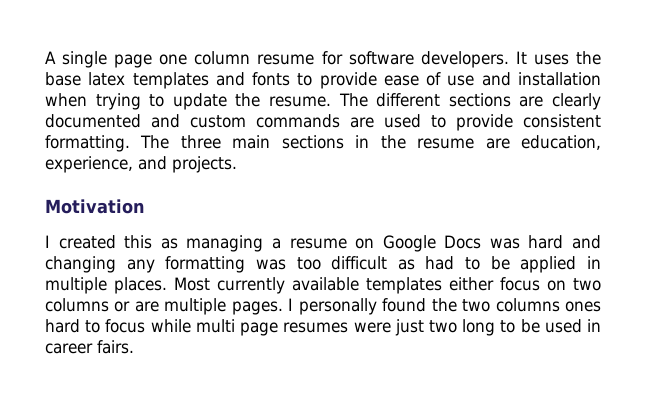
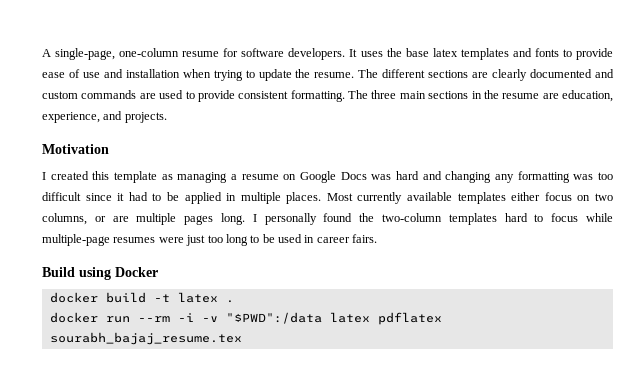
- A single page one column resume for software developers.
+ A single-page, one-column resume for software developers.
- I created this as managing a resume on Google Docs was hard and changing any formatting was too difficult as had to be applied in multiple places.
+ I created this template as managing a resume on Google Docs was hard and changing any formatting was too difficult since it had to be applied in multiple places.
- Most currently available templates either focus on two columns or are multiple pages.
+ Most currently available templates either focus on two columns, or are multiple pages long.
- I personally found the two columns ones hard to focus while multi page resumes were just two long to be used in career fairs.
+ I personally found the two-column templates hard to focus while multiple-page resumes were just too long to be used in career fairs.
+ Build using Docker
+ docker build -t latex .
+ docker run --rm -i -v "$PWD":/data latex pdflatex sourabh_bajaj_resume.tex

